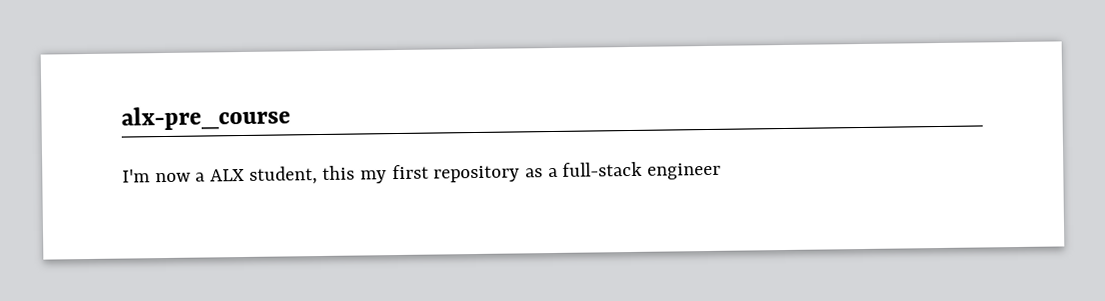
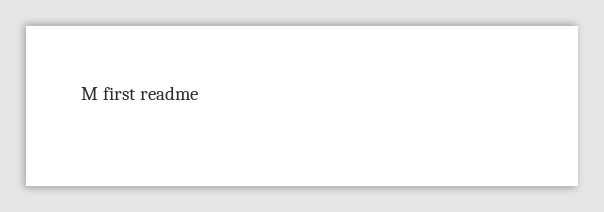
- alx-pre_course
- I'm now a ALX student, this my first repository as a full-stack engineer
+ M first readme

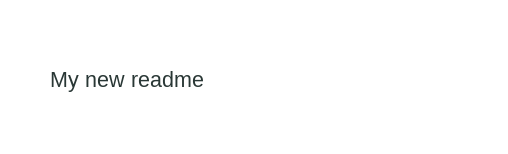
- M first readme
+ My new readme

